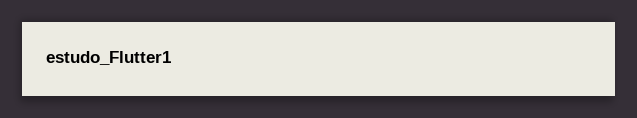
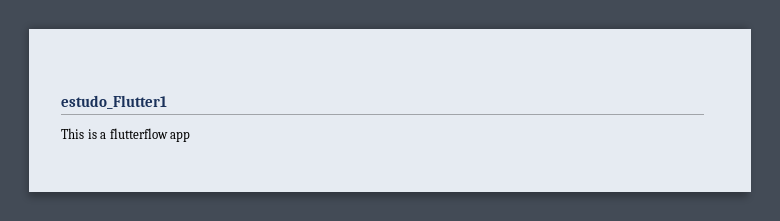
+ This is a flutterflow app

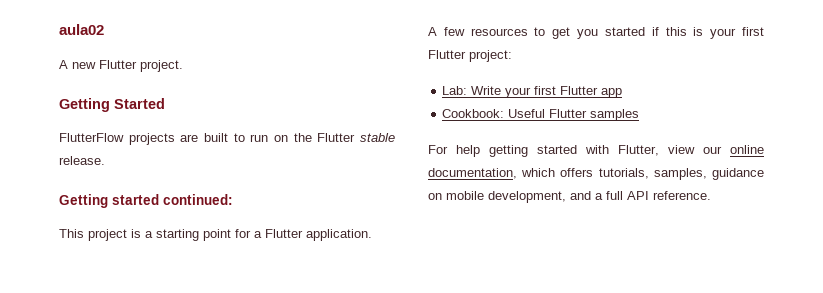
- estudo_Flutter1
+ aula02
+ A new Flutter project.
+ Getting Started
+ FlutterFlow projects are built to run on the Flutter stable release.
+ Getting started continued:
- This is a flutterflow app
+ This project is a starting point for a Flutter application.
+ A few resources to get you started if this is your first Flutter project:
+ Lab: Write your first Flutter app
+ Cookbook: Useful Flutter samples
+ For help getting started with Flutter, view our online documentation, which offers tutorials, samples, guidance on mobile development, and a full API reference.

